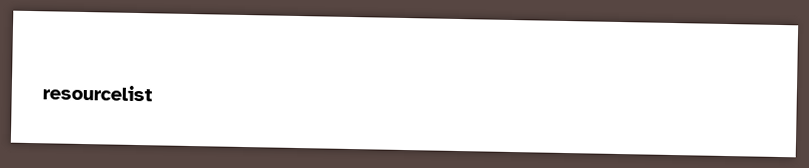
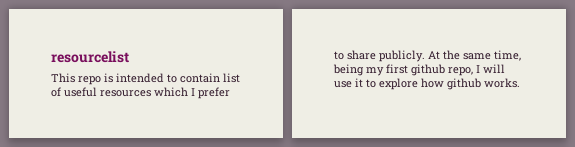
+ This repo is intended to contain list of useful resources which I prefer to share publicly. At the same time, being my first github repo, I will use it to explore how github works.

